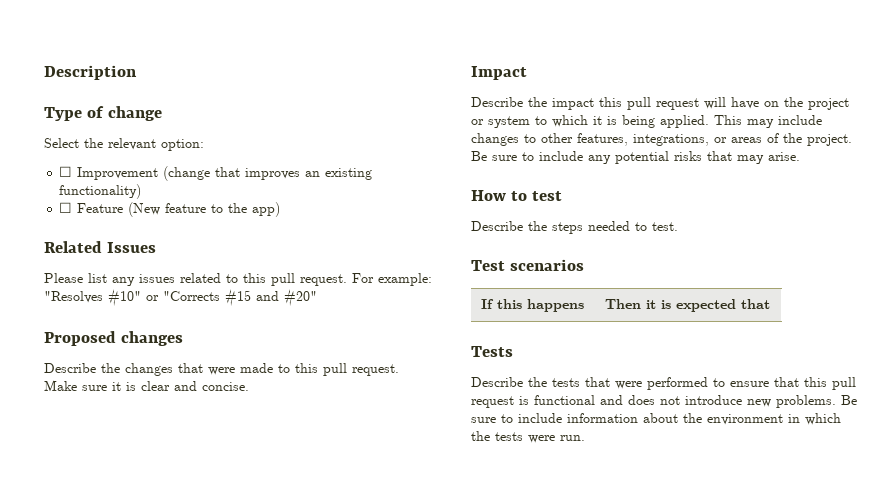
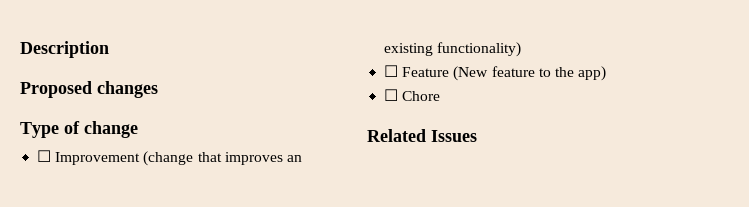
+ Proposed changes
- Select the relevant option:
+ ☐ Chore
- Please list any issues related to this pull request. For example: "Resolves #10" or "Corrects #15 and #20"
- Proposed changes
- Describe the changes that were made to this pull request. Make sure it is clear and concise.
- Impact
- Describe the impact this pull request will have on the project or system to which it is being applied. This may include changes to other features, integrations, or areas of the project. Be sure to include any potential risks that may arise.
- How to test
- Describe the steps needed to test.
- Test scenarios
- If this happens | Then it is expected that
- Tests
- Describe the tests that were performed to ensure that this pull request is functional and does not introduce new problems. Be sure to include information about the environment in which the tests were run.

